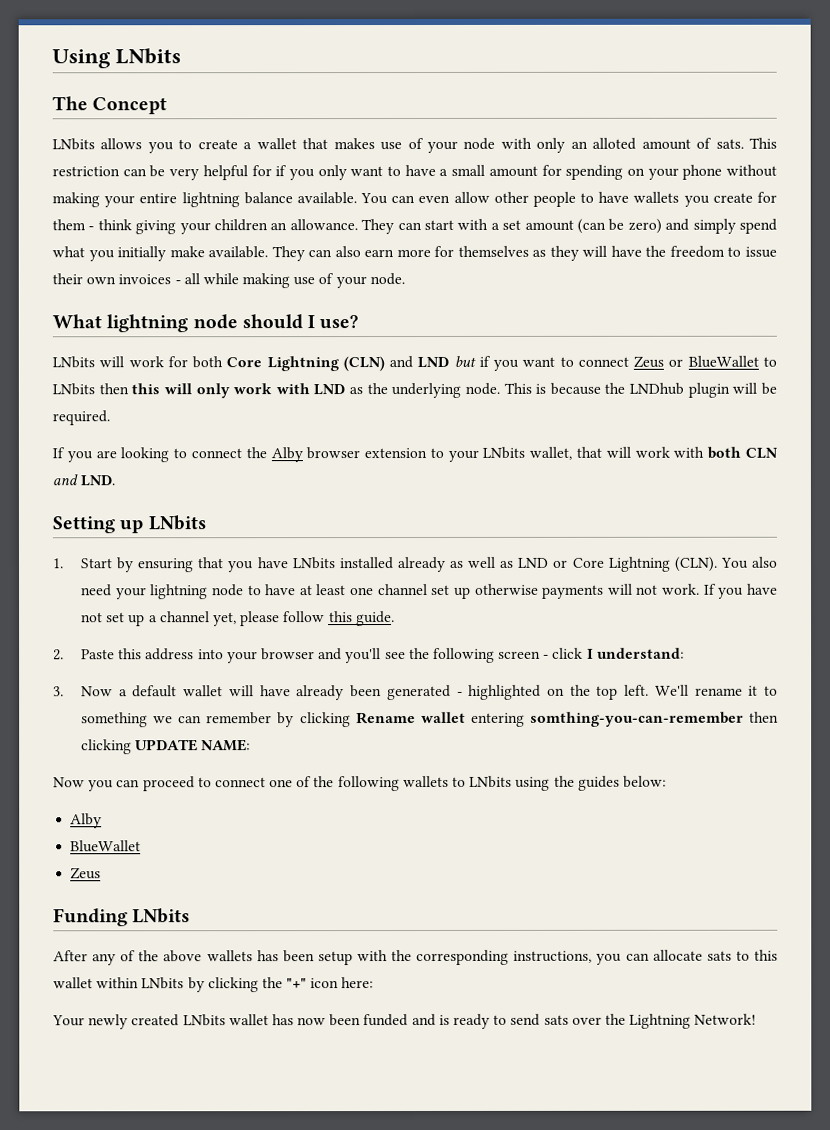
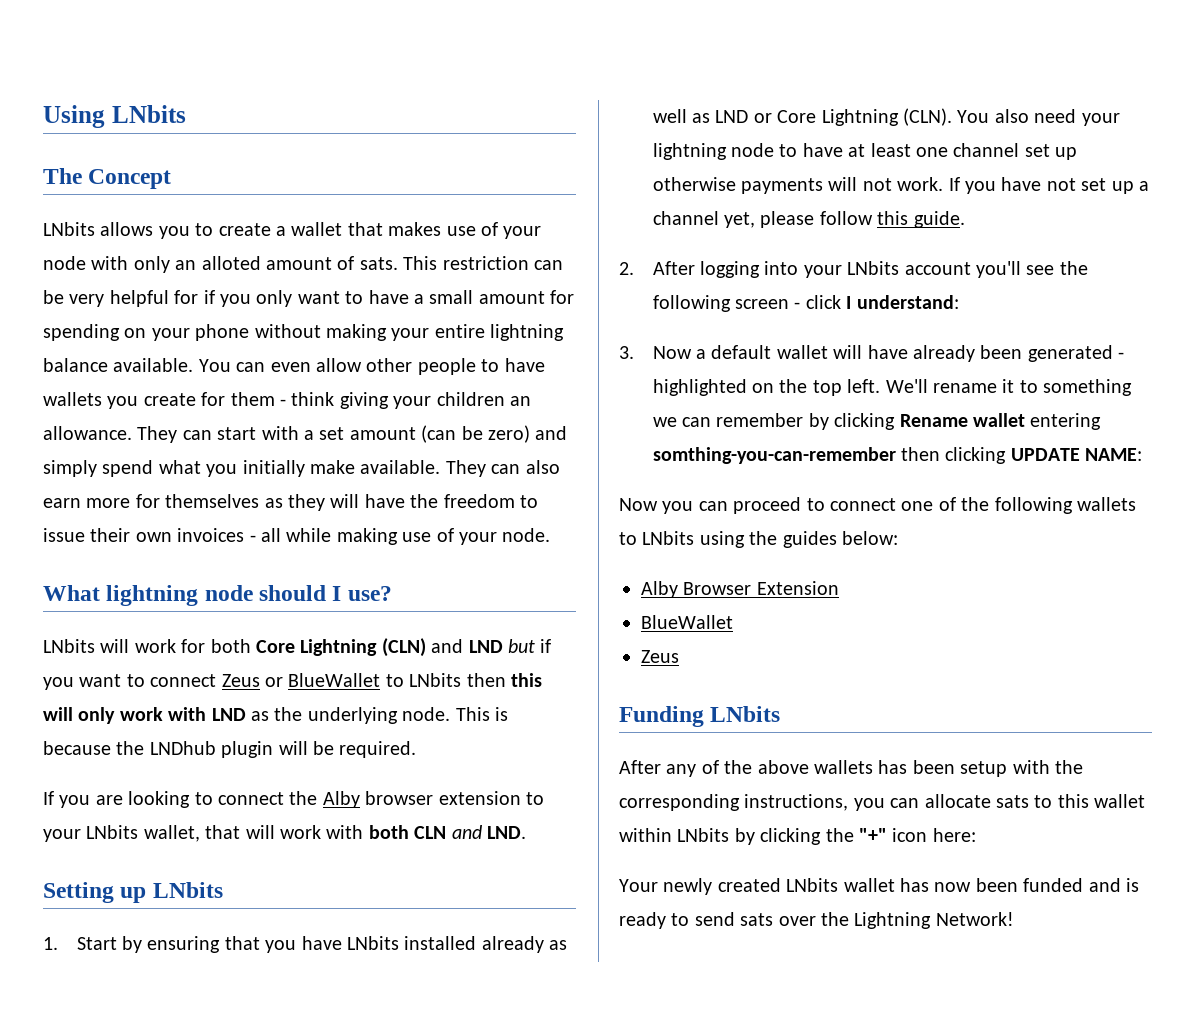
- 2. Paste this address into your browser and you'll see the following screen - click I understand:
+ 2. After logging into your LNbits account you'll see the following screen - click I understand:
  Now you can proceed to connect one of the following wallets to LNbits using the guides below:
- Alby
+ Alby Browser Extension

